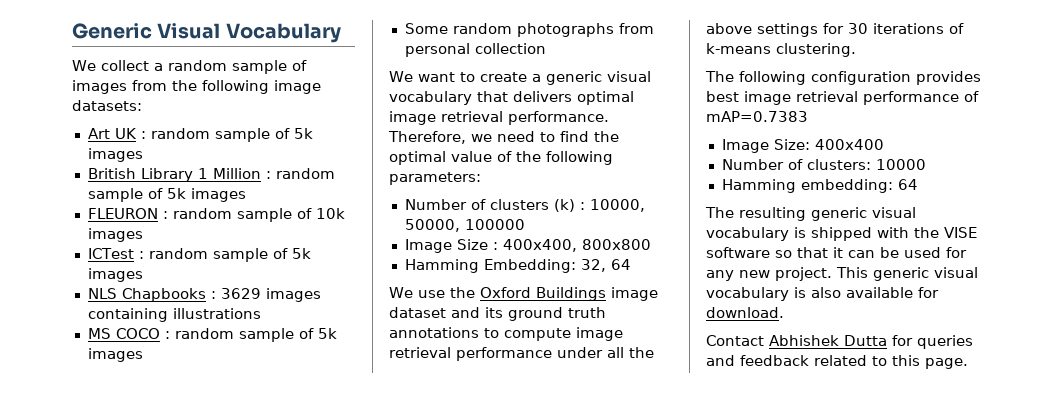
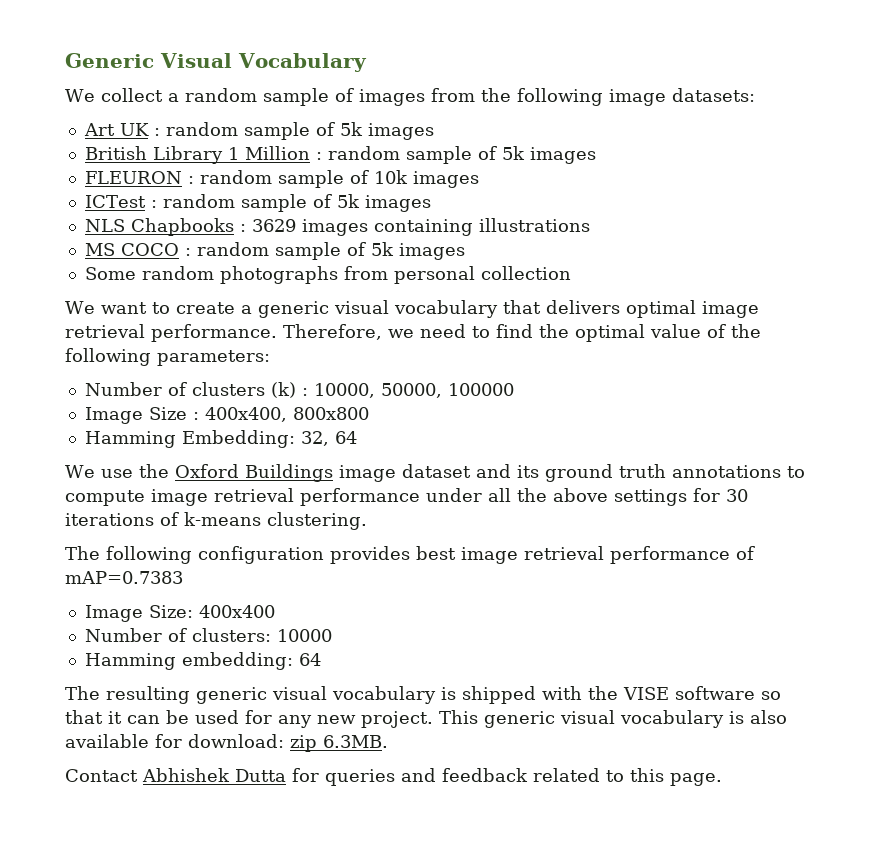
- This generic visual vocabulary is also available for download.
+ This generic visual vocabulary is also available for download: zip 6.3MB.

